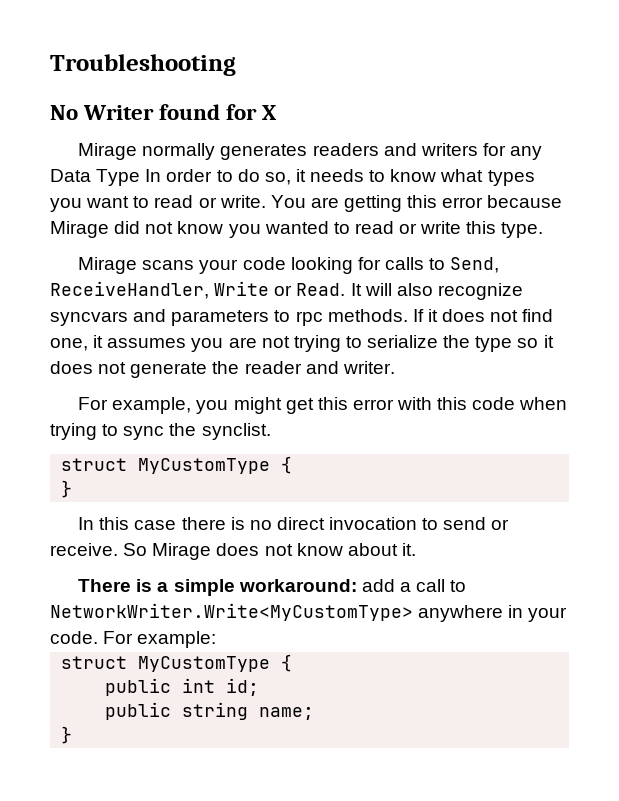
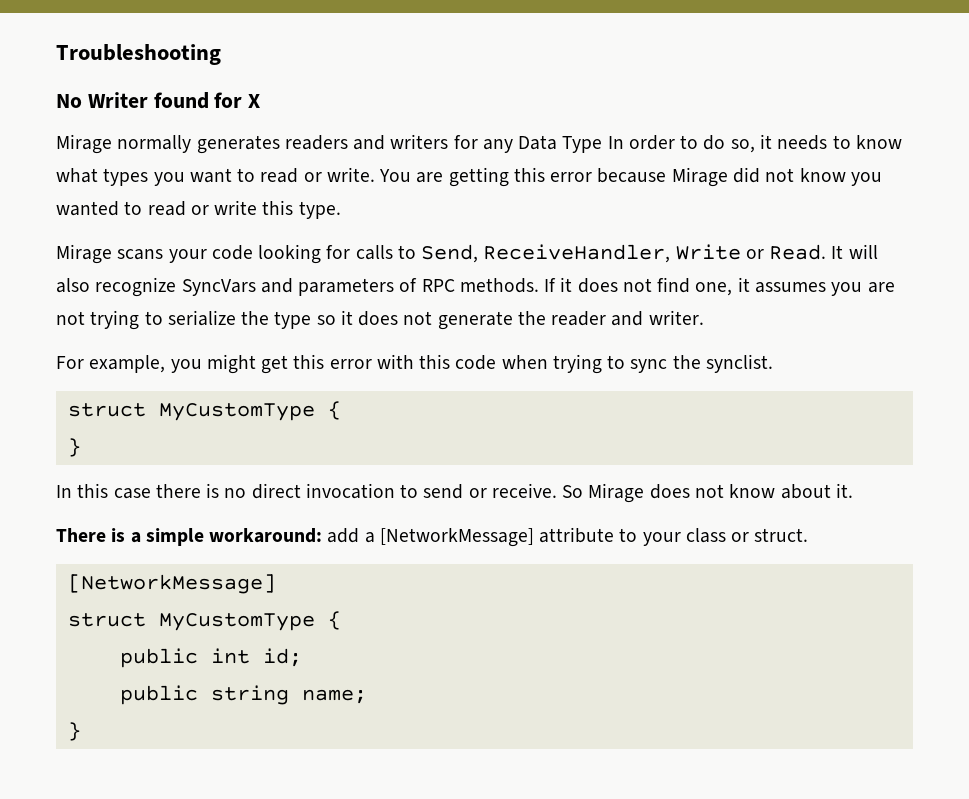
- It will also recognize syncvars and parameters to rpc methods.
+ It will also recognize SyncVars and parameters of RPC methods.
- There is a simple workaround: add a call to NetworkWriter.Write<MyCustomType> anywhere in your code. For example:
+ There is a simple workaround: add a [NetworkMessage] attribute to your class or struct.
+ [NetworkMessage]

